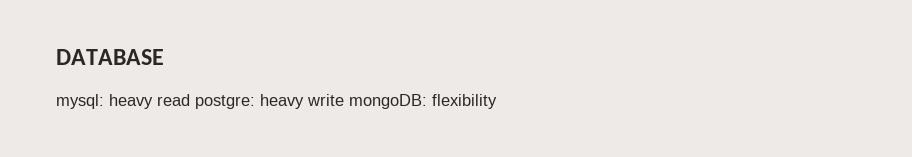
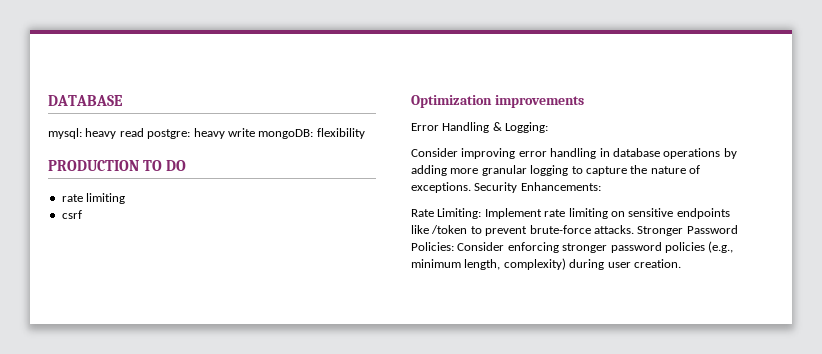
+ PRODUCTION TO DO
+ rate limiting
+ csrf
+ Optimization improvements
+ Error Handling & Logging:
+ Consider improving error handling in database operations by adding more granular logging to capture the nature of exceptions. Security Enhancements:
+ Rate Limiting: Implement rate limiting on sensitive endpoints like /token to prevent brute-force attacks. Stronger Password Policies: Consider enforcing stronger password policies (e.g., minimum length, complexity) during user creation.

